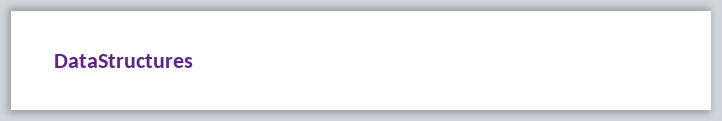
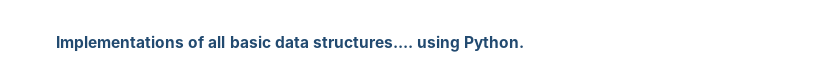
- DataStructures
+ Implementations of all basic data structures.... using Python.

